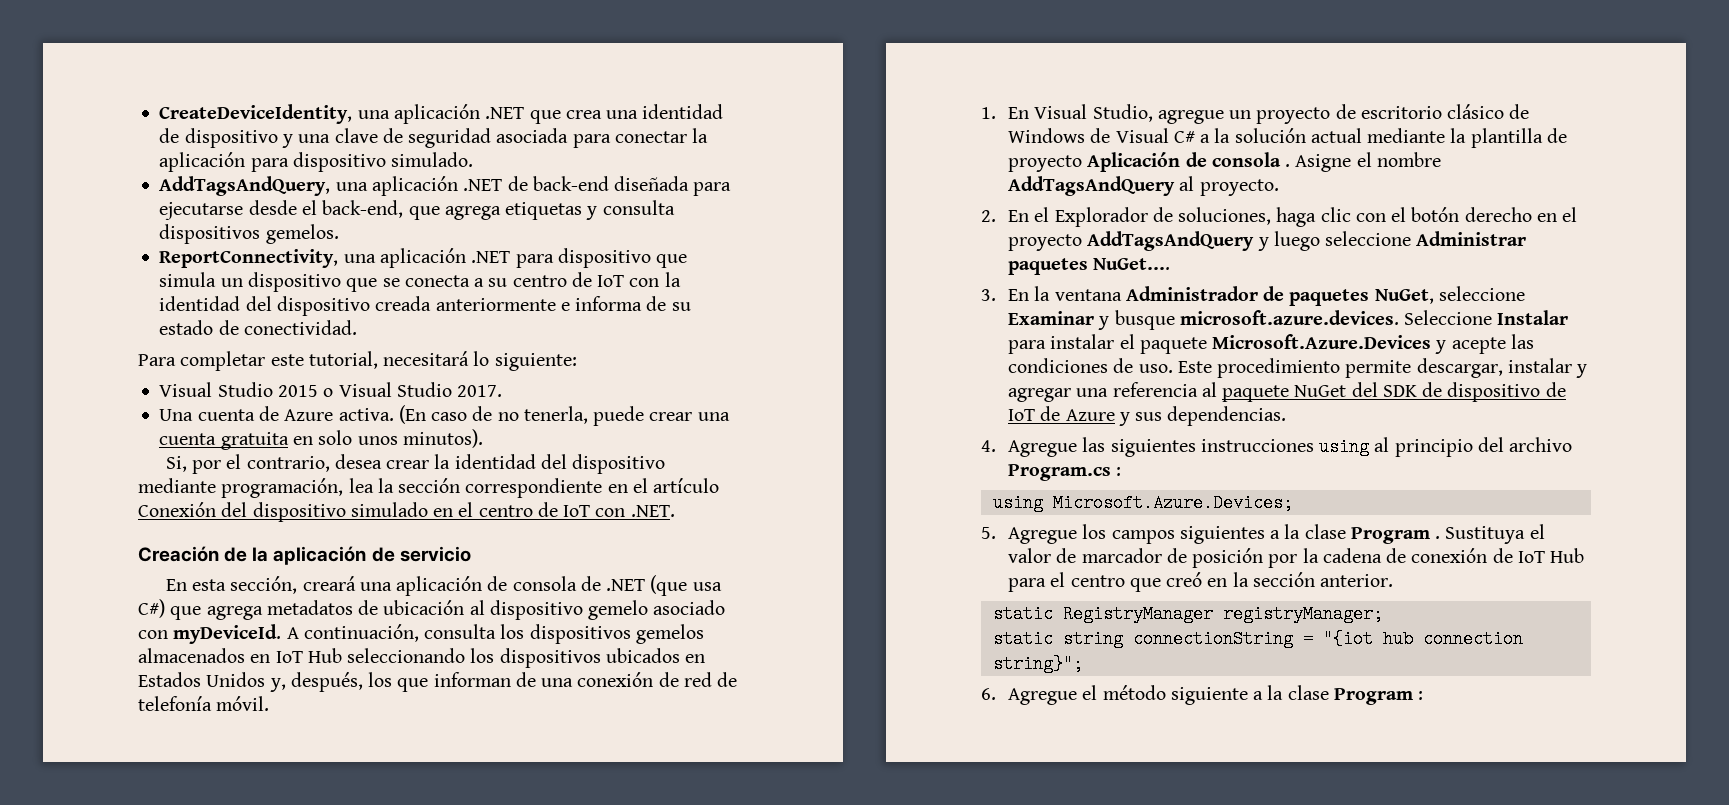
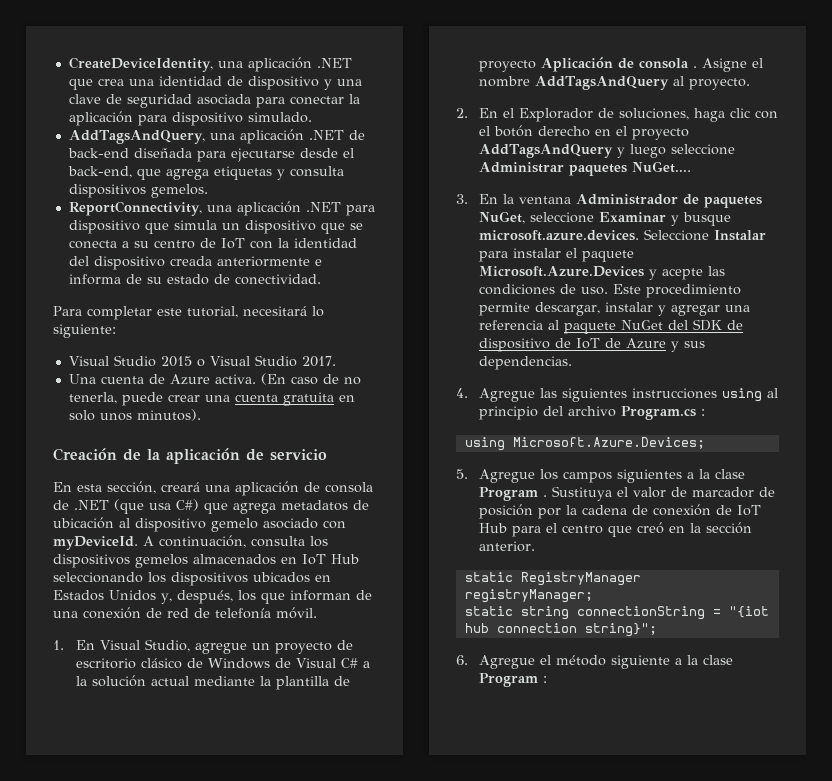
- Si, por el contrario, desea crear la identidad del dispositivo mediante programación, lea la sección correspondiente en el artículo Conexión del dispositivo simulado en el centro de IoT con .NET.

